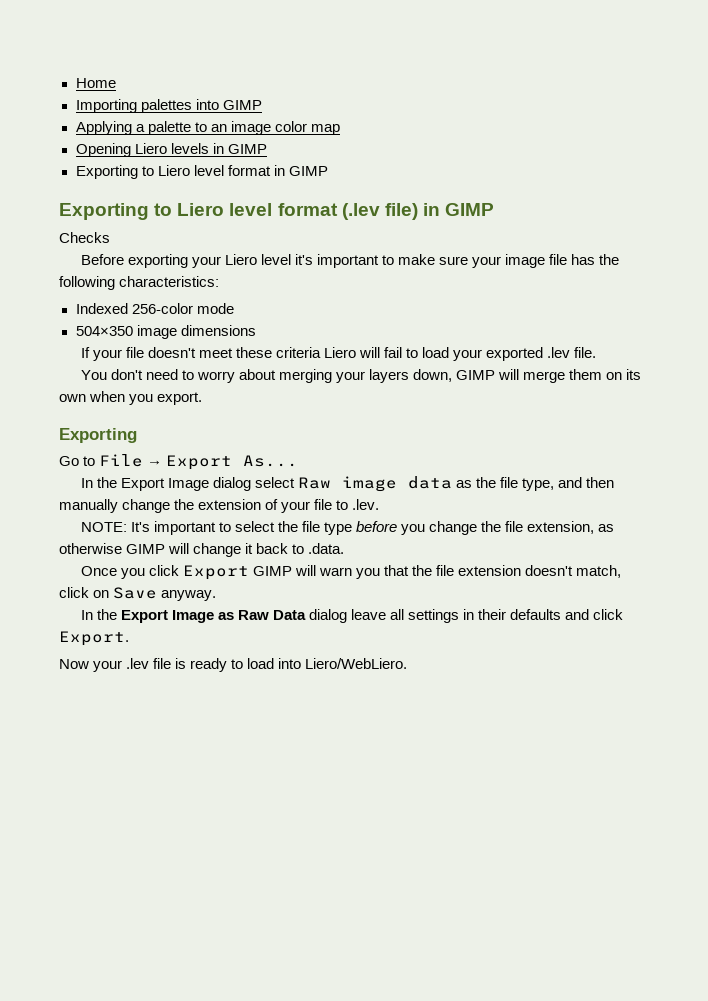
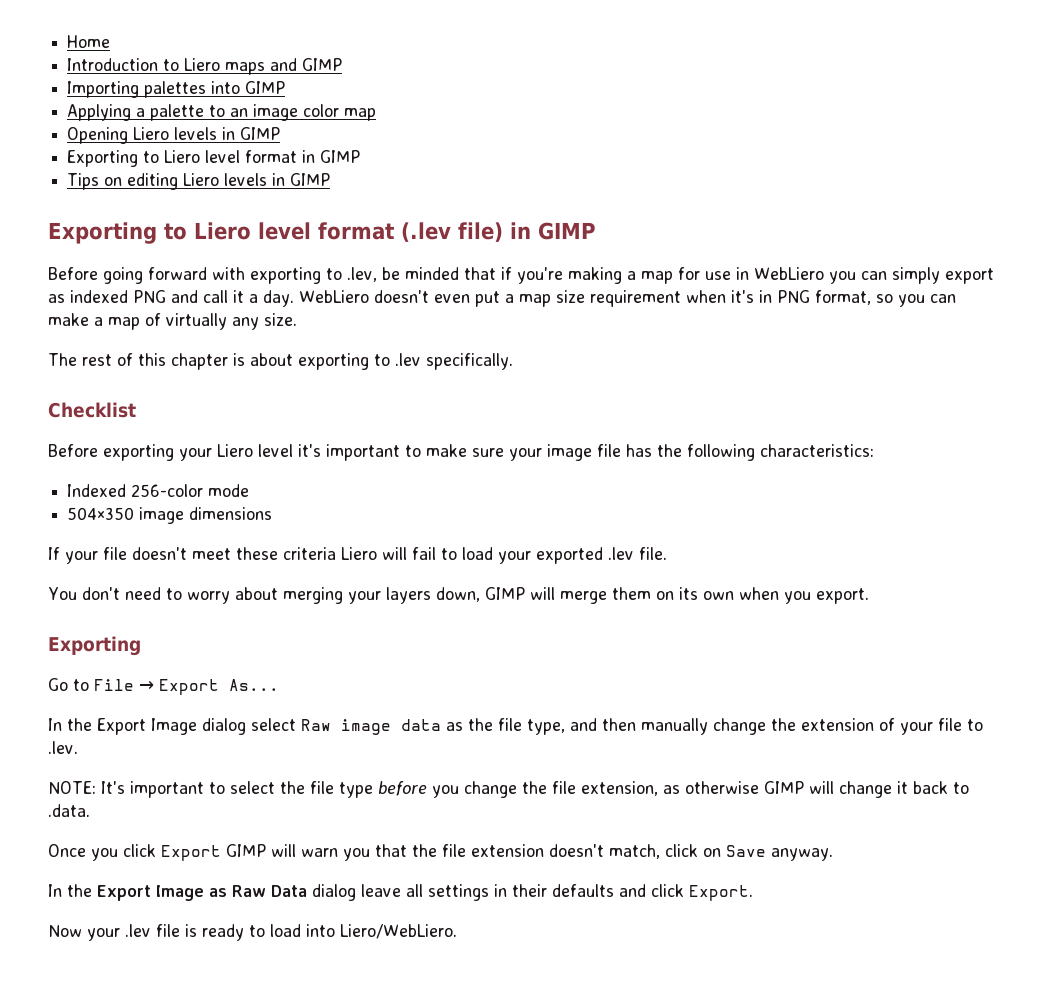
+ Introduction to Liero maps and GIMP
+ Tips on editing Liero levels in GIMP
- Checks
+ Before going forward with exporting to .lev, be minded that if you're making a map for use in WebLiero you can simply export as indexed PNG and call it a day. WebLiero doesn't even put a map size requirement when it's in PNG format, so you can make a map of virtually any size.
+ The rest of this chapter is about exporting to .lev specifically.
+ Checklist

